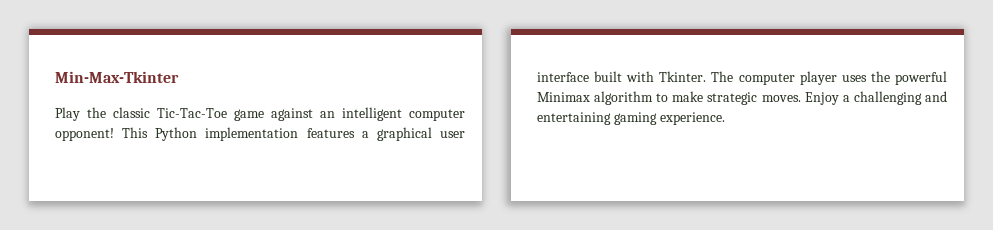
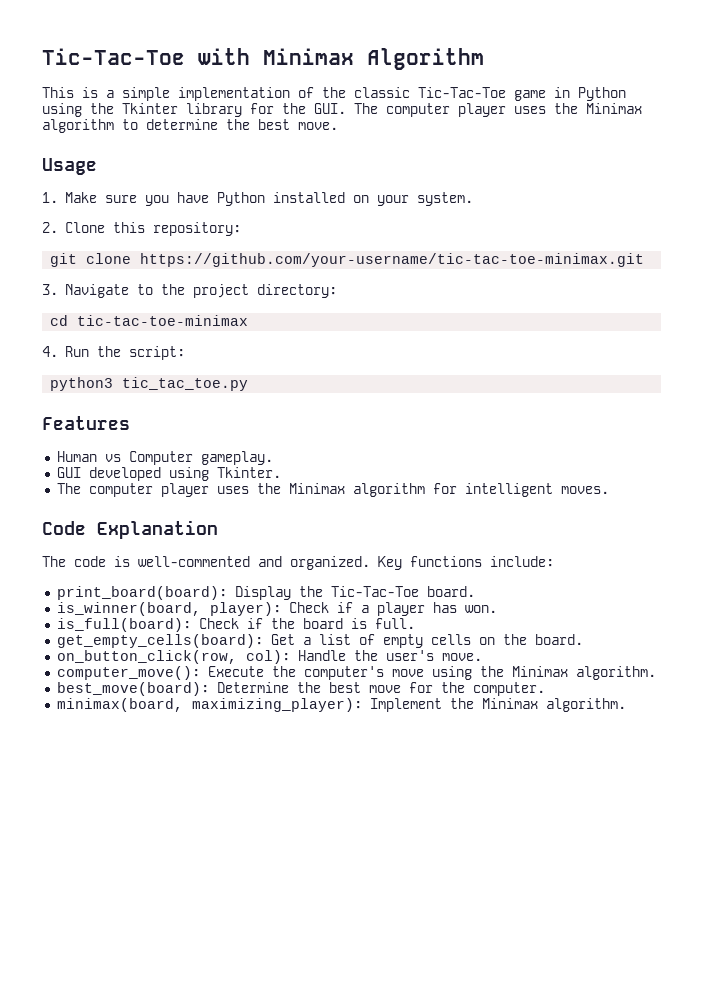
- Min-Max-Tkinter
- Play the classic Tic-Tac-Toe game against an intelligent computer opponent! This Python implementation features a graphical user interface built with Tkinter. The computer player uses the powerful Minimax algorithm to make strategic moves. Enjoy a challenging and entertaining gaming experience.
+ Tic-Tac-Toe with Minimax Algorithm
+ This is a simple implementation of the classic Tic-Tac-Toe game in Python using the Tkinter library for the GUI. The computer player uses the Minimax algorithm to determine the best move.
+ Usage
+ 1. Make sure you have Python installed on your system.
+ 2. Clone this repository:
+ git clone https://github.com/your-username/tic-tac-toe-minimax.git
+ 3. Navigate to the project directory:
+ cd tic-tac-toe-minimax
+ 4. Run the script:
+ python3 tic_tac_toe.py
+ Features
+ Human vs Computer gameplay.
+ GUI developed using Tkinter.
+ The computer player uses the Minimax algorithm for intelligent moves.
+ Code Explanation
+ The code is well-commented and organized. Key functions include:
+ print_board(board): Display the Tic-Tac-Toe board.
+ is_winner(board, player): Check if a player has won.
+ is_full(board): Check if the board is full.
+ get_empty_cells(board): Get a list of empty cells on the board.
+ on_button_click(row, col): Handle the user's move.
+ computer_move(): Execute the computer's move using the Minimax algorithm.
+ best_move(board): Determine the best move for the computer.
+ minimax(board, maximizing_player): Implement the Minimax algorithm.

